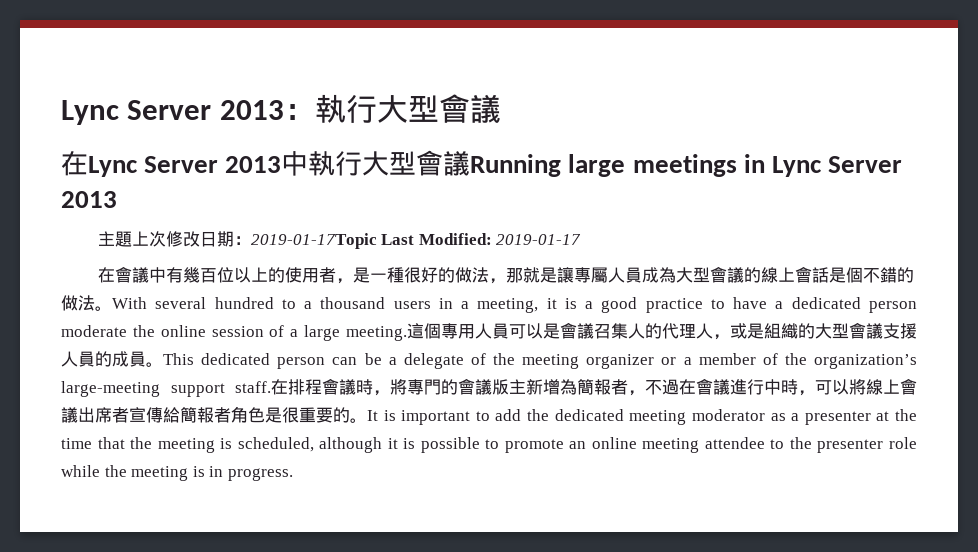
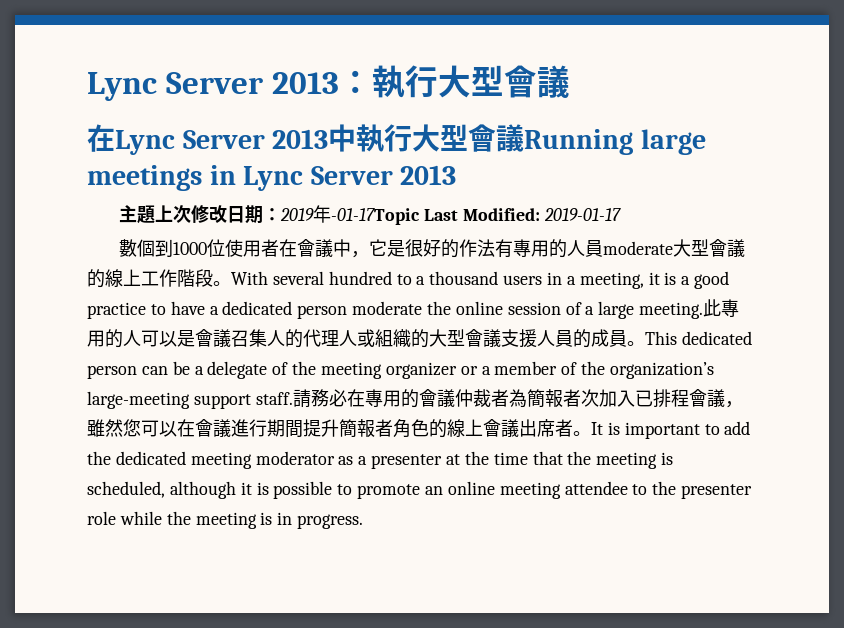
- 主題上次修改日期：2019-01-17Topic Last Modified: 2019-01-17
+ 主題上次修改日期：2019年-01-17Topic Last Modified: 2019-01-17
- 在會議中有幾百位以上的使用者，是一種很好的做法，那就是讓專屬人員成為大型會議的線上會話是個不錯的做法。
+ 數個到1000位使用者在會議中，它是很好的作法有專用的人員moderate大型會議的線上工作階段。
- 這個專用人員可以是會議召集人的代理人，或是組織的大型會議支援人員的成員。
+ 此專用的人可以是會議召集人的代理人或組織的大型會議支援人員的成員。
- 在排程會議時，將專門的會議版主新增為簡報者，不過在會議進行中時，可以將線上會議出席者宣傳給簡報者角色是很重要的。
+ 請務必在專用的會議仲裁者為簡報者次加入已排程會議，雖然您可以在會議進行期間提升簡報者角色的線上會議出席者。

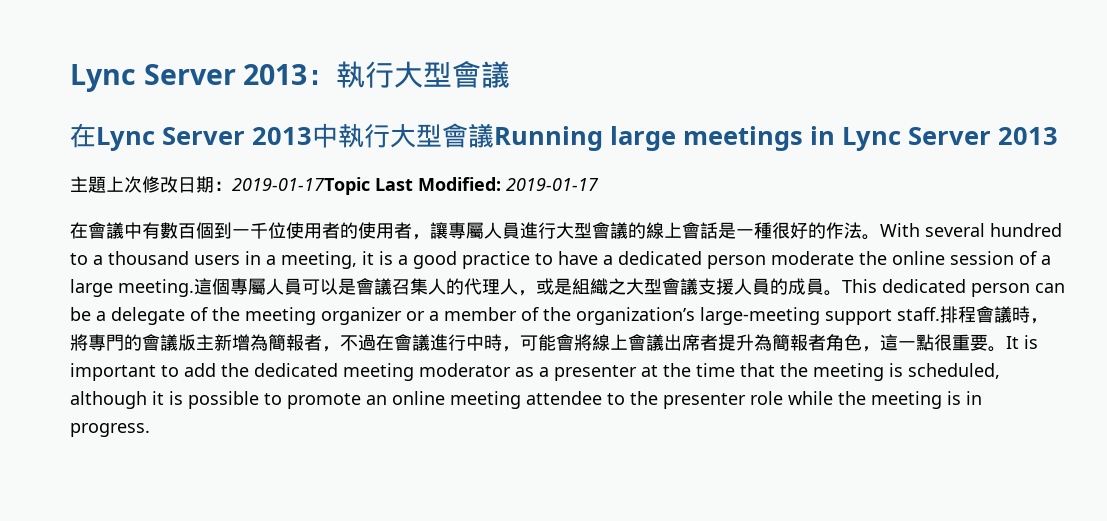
- 主題上次修改日期：2019年-01-17Topic Last Modified: 2019-01-17
+ 主題上次修改日期：2019-01-17Topic Last Modified: 2019-01-17
- 數個到1000位使用者在會議中，它是很好的作法有專用的人員moderate大型會議的線上工作階段。
+ 在會議中有數百個到一千位使用者的使用者，讓專屬人員進行大型會議的線上會話是一種很好的作法。
- 此專用的人可以是會議召集人的代理人或組織的大型會議支援人員的成員。
+ 這個專屬人員可以是會議召集人的代理人，或是組織之大型會議支援人員的成員。
- 請務必在專用的會議仲裁者為簡報者次加入已排程會議，雖然您可以在會議進行期間提升簡報者角色的線上會議出席者。
+ 排程會議時，將專門的會議版主新增為簡報者，不過在會議進行中時，可能會將線上會議出席者提升為簡報者角色，這一點很重要。

